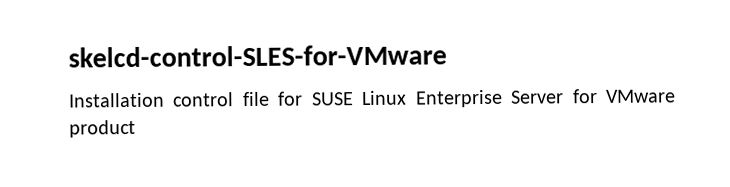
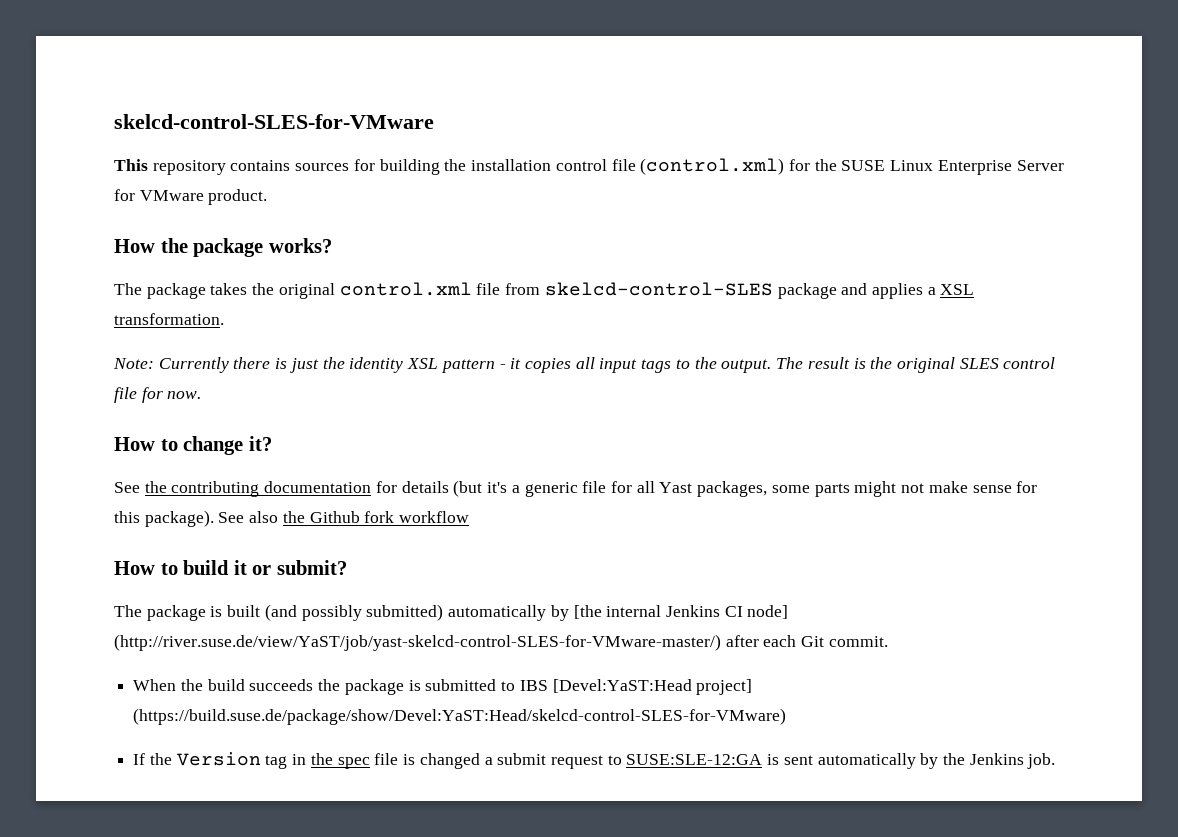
- Installation control file for SUSE Linux Enterprise Server for VMware product
+ This repository contains sources for building the installation control file (control.xml) for the SUSE Linux Enterprise Server for VMware product.
+ How the package works?
+ The package takes the original control.xml file from skelcd-control-SLES package and applies a XSL transformation.
+ Note: Currently there is just the identity XSL pattern - it copies all input tags to the output. The result is the original SLES control file for now.
+ How to change it?
+ See the contributing documentation for details (but it's a generic file for all Yast packages, some parts might not make sense for this package). See also the Github fork workflow
+ How to build it or submit?
+ The package is built (and possibly submitted) automatically by [the internal Jenkins CI node] (http://river.suse.de/view/YaST/job/yast-skelcd-control-SLES-for-VMware-master/) after each Git commit.
+ When the build succeeds the package is submitted to IBS [Devel:YaST:Head project] (https://build.suse.de/package/show/Devel:YaST:Head/skelcd-control-SLES-for-VMware)
+ If the Version tag in the spec file is changed a submit request to SUSE:SLE-12:GA is sent automatically by the Jenkins job.

